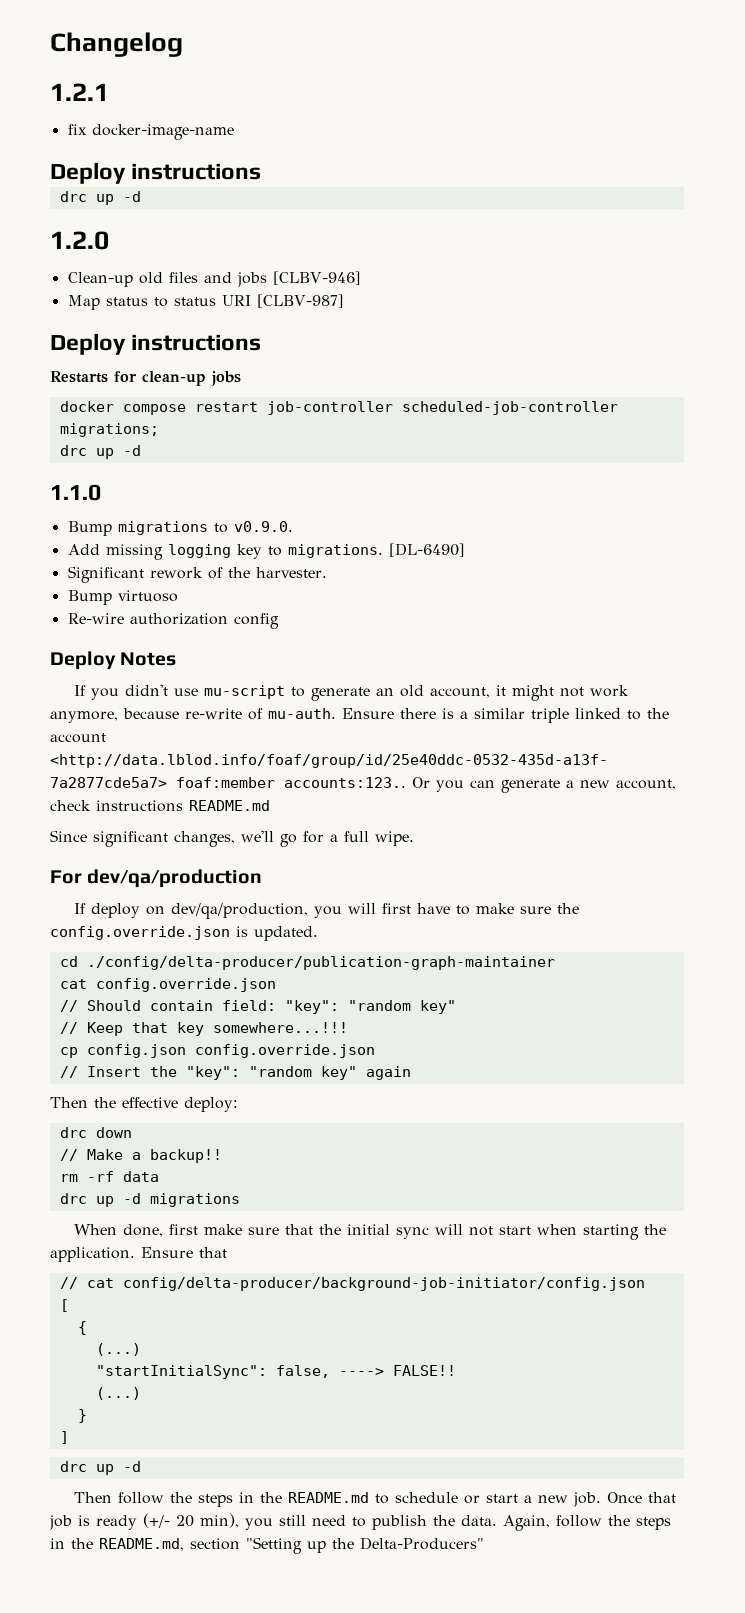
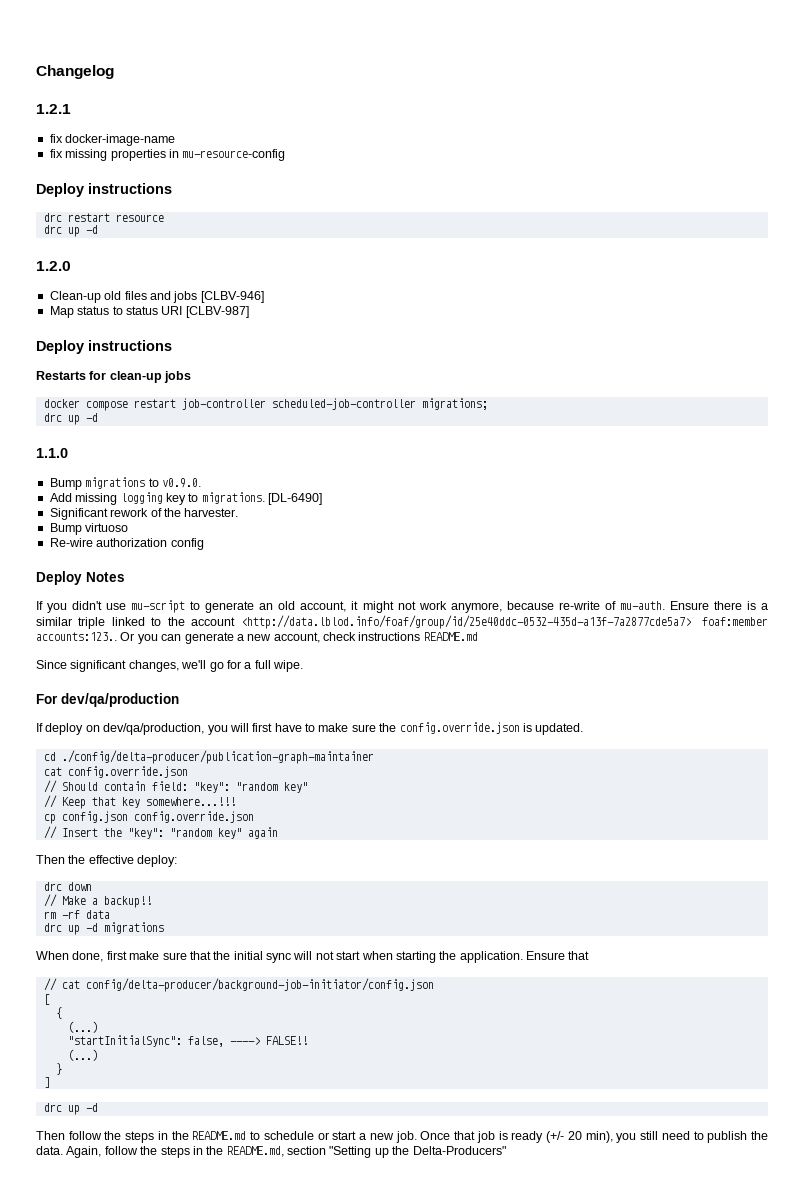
  fix docker-image-name
+ fix missing properties in mu-resource-config
  Deploy instructions
+ drc restart resource

